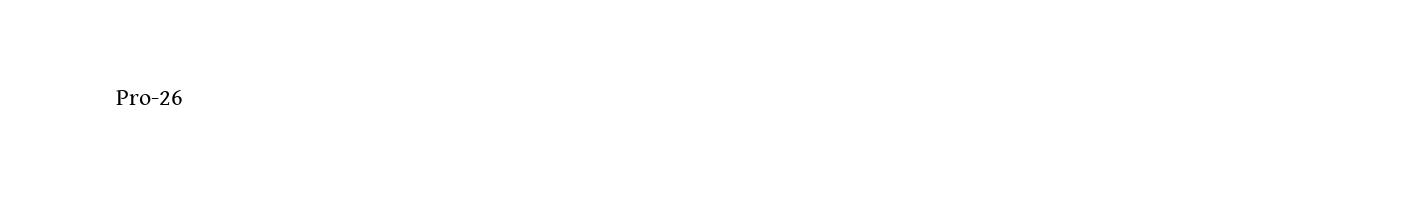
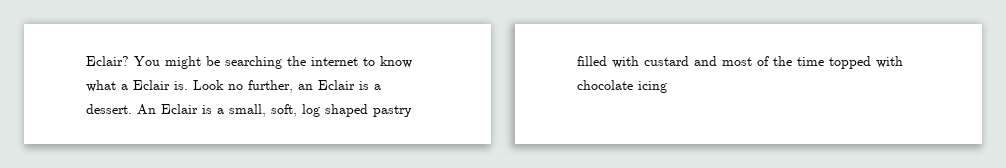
- Pro-26
+ Eclair? You might be searching the internet to know what a Eclair is. Look no further, an Eclair is a dessert. An Eclair is a small, soft, log shaped pastry filled with custard and most of the time topped with chocolate icing

